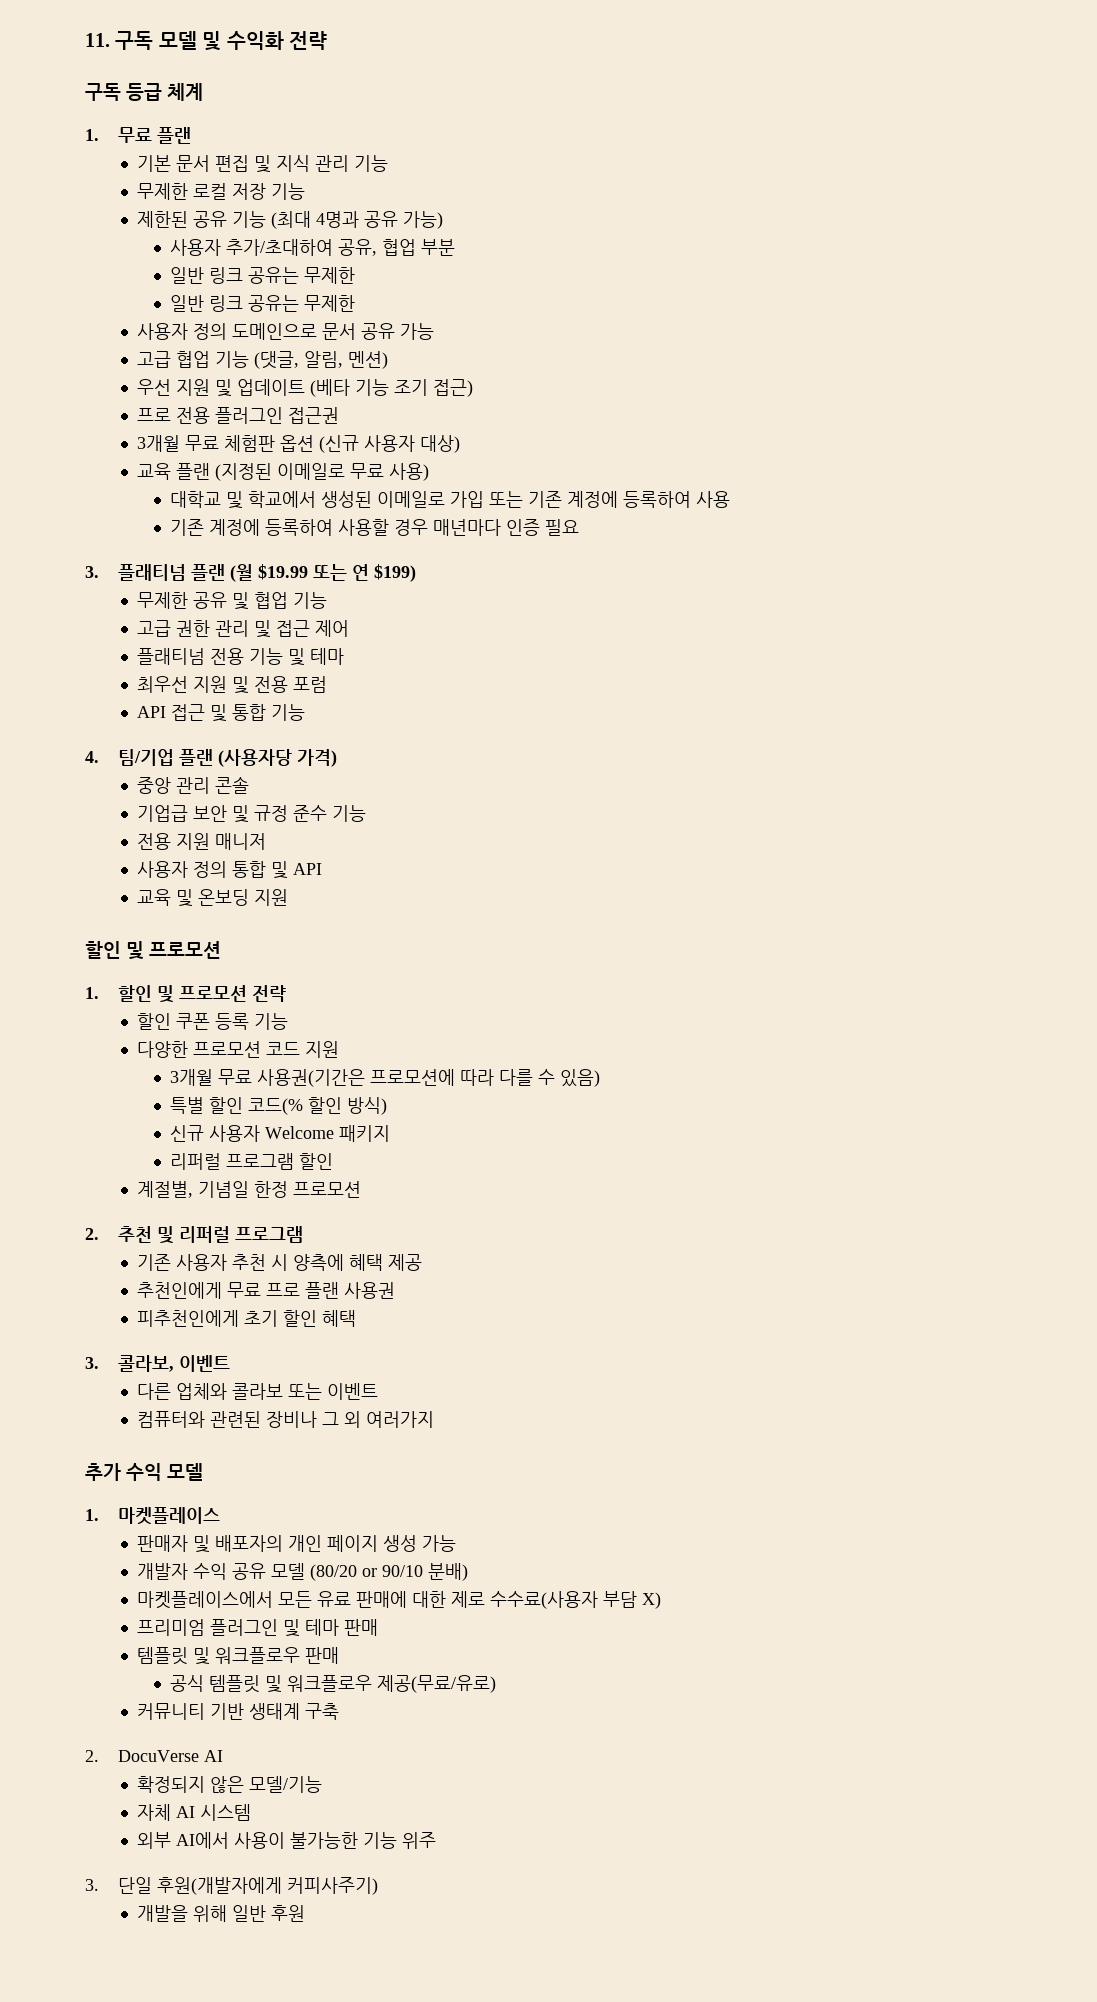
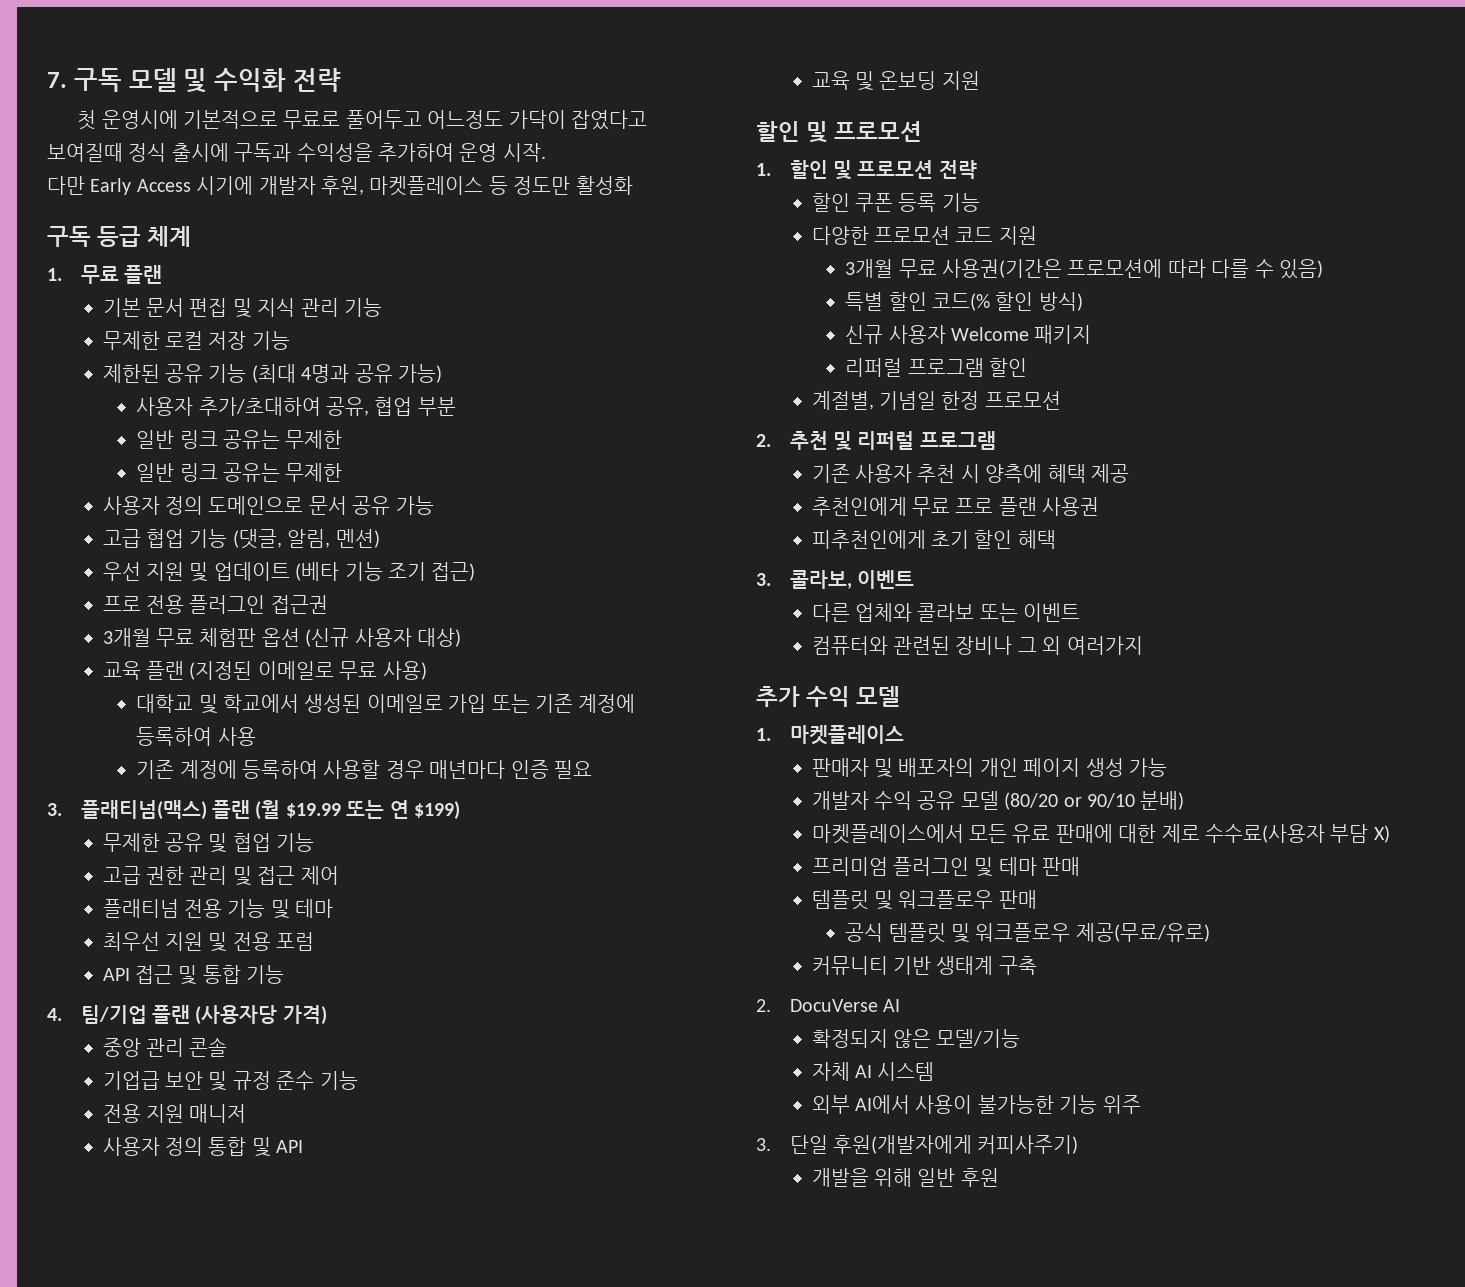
- 11. 구독 모델 및 수익화 전략
+ 7. 구독 모델 및 수익화 전략
+ 첫 운영시에 기본적으로 무료로 풀어두고 어느정도 가닥이 잡였다고 보여질때 정식 출시에 구독과 수익성을 추가하여 운영 시작.
+ 다만 Early Access 시기에 개발자 후원, 마켓플레이스 등 정도만 활성화
- 3. 플래티넘 플랜 (월 $19.99 또는 연 $199)
+ 3. 플래티넘(맥스) 플랜 (월 $19.99 또는 연 $199)

